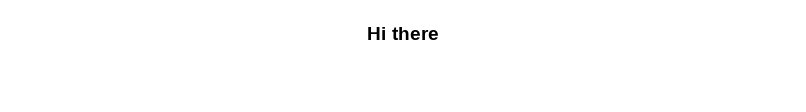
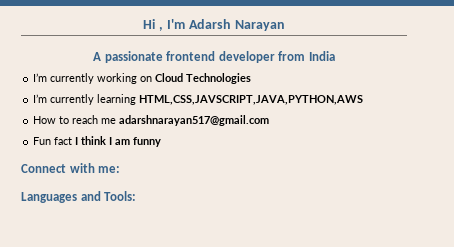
- Hi there
+ Hi , I'm Adarsh Narayan
+ A passionate frontend developer from India
+ I’m currently working on Cloud Technologies
+ I’m currently learning HTML,CSS,JAVSCRIPT,JAVA,PYTHON,AWS
+ How to reach me adarshnarayan517@gmail.com
+ Fun fact I think I am funny
+ Connect with me:
+ Languages and Tools:

